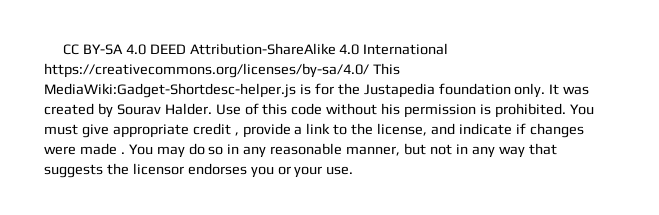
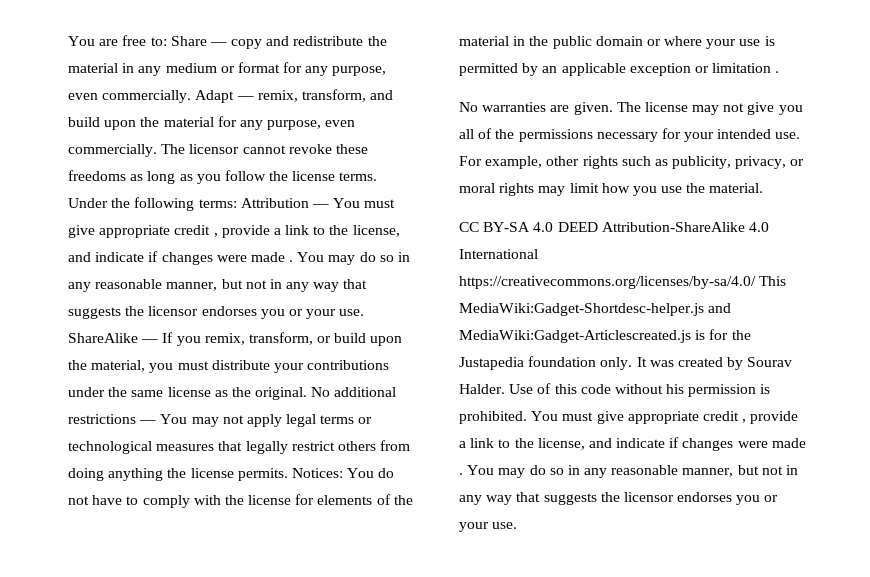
+ You are free to: Share — copy and redistribute the material in any medium or format for any purpose, even commercially. Adapt — remix, transform, and build upon the material for any purpose, even commercially. The licensor cannot revoke these freedoms as long as you follow the license terms. Under the following terms: Attribution — You must give appropriate credit , provide a link to the license, and indicate if changes were made . You may do so in any reasonable manner, but not in any way that suggests the licensor endorses you or your use. ShareAlike — If you remix, transform, or build upon the material, you must distribute your contributions under the same license as the original. No additional restrictions — You may not apply legal terms or technological measures that legally restrict others from doing anything the license permits. Notices: You do not have to comply with the license for elements of the material in the public domain or where your use is permitted by an applicable exception or limitation .
+ No warranties are given. The license may not give you all of the permissions necessary for your intended use. For example, other rights such as publicity, privacy, or moral rights may limit how you use the material.
- CC BY-SA 4.0 DEED Attribution-ShareAlike 4.0 International https://creativecommons.org/licenses/by-sa/4.0/ This MediaWiki:Gadget-Shortdesc-helper.js is for the Justapedia foundation only.
+ CC BY-SA 4.0 DEED Attribution-ShareAlike 4.0 International https://creativecommons.org/licenses/by-sa/4.0/ This MediaWiki:Gadget-Shortdesc-helper.js and MediaWiki:Gadget-Articlescreated.js is for the Justapedia foundation only.

